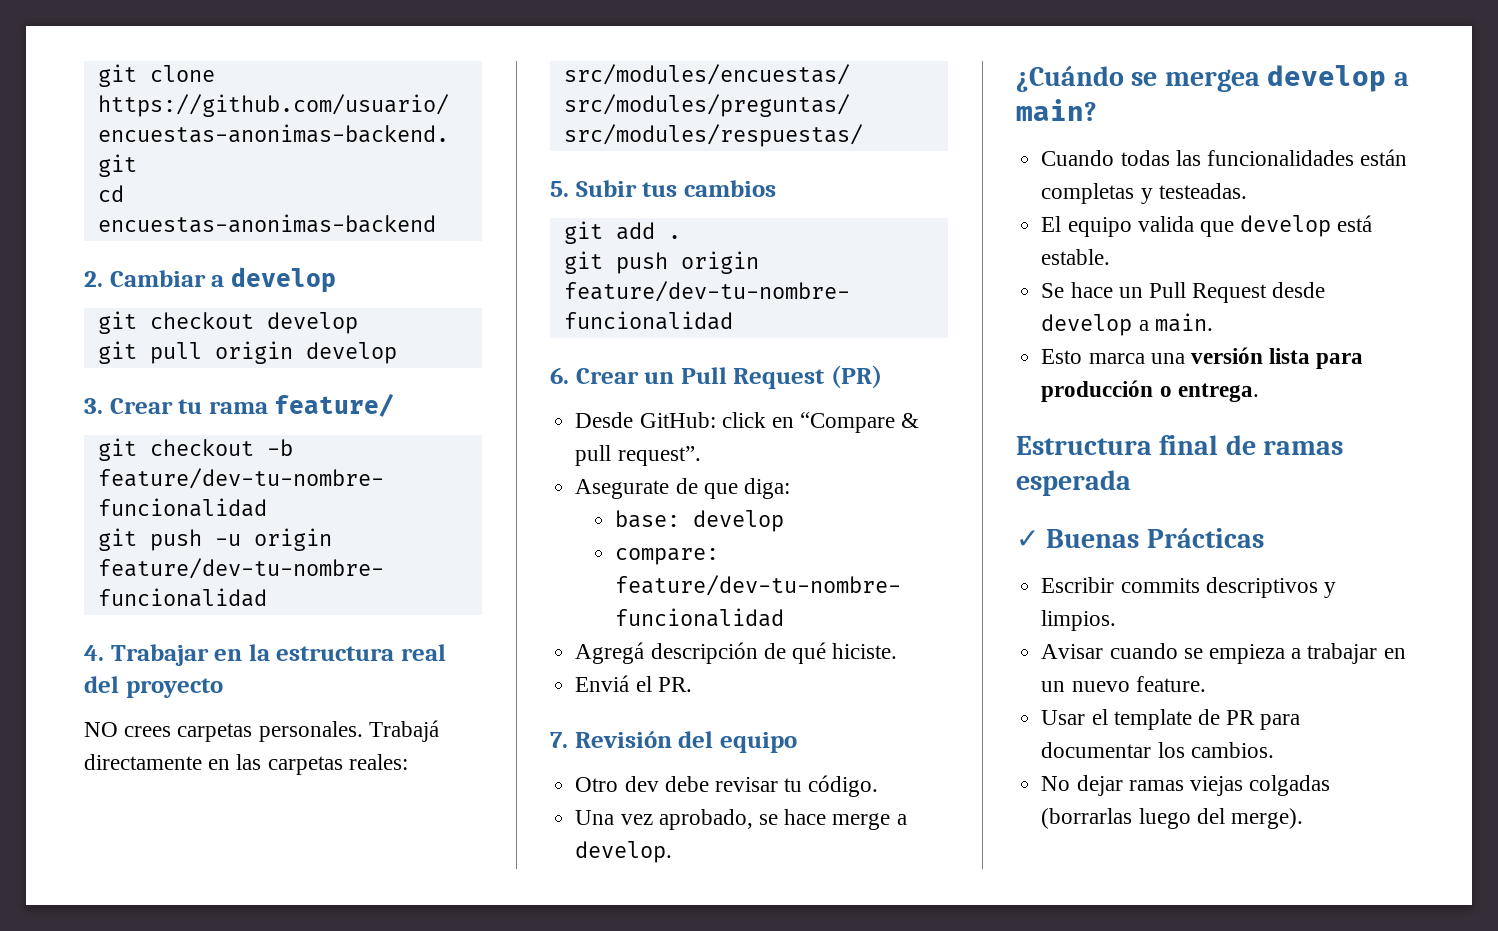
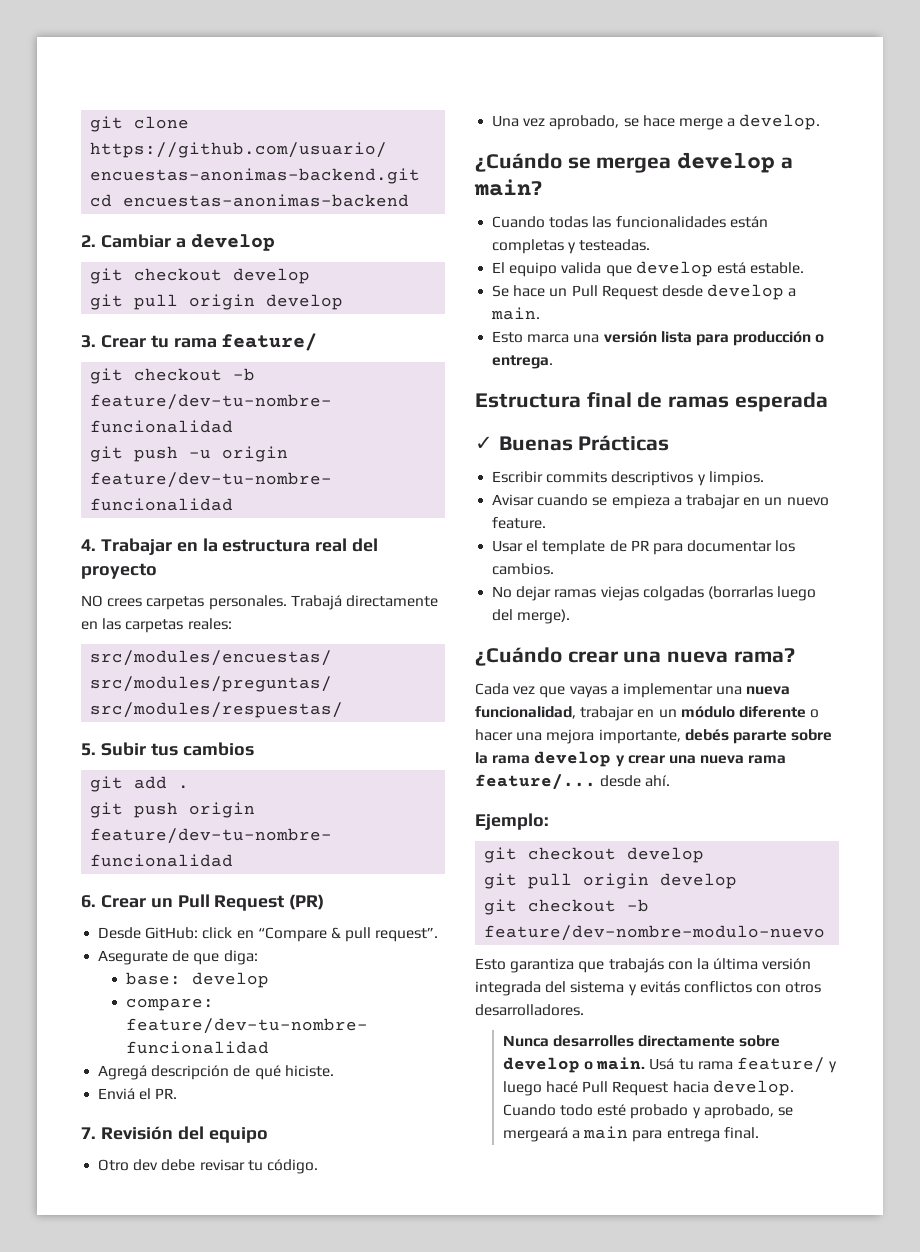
+ ¿Cuándo crear una nueva rama?
+ Cada vez que vayas a implementar una nueva funcionalidad, trabajar en un módulo diferente o hacer una mejora importante, debés pararte sobre la rama develop y crear una nueva rama feature/... desde ahí.
+ Ejemplo:
+ git checkout develop
+ git pull origin develop
+ git checkout -b feature/dev-nombre-modulo-nuevo
+ Esto garantiza que trabajás con la última versión integrada del sistema y evitás conflictos con otros desarrolladores.
+ Nunca desarrolles directamente sobre develop o main. Usá tu rama feature/ y luego hacé Pull Request hacia develop. Cuando todo esté probado y aprobado, se mergeará a main para entrega final.

